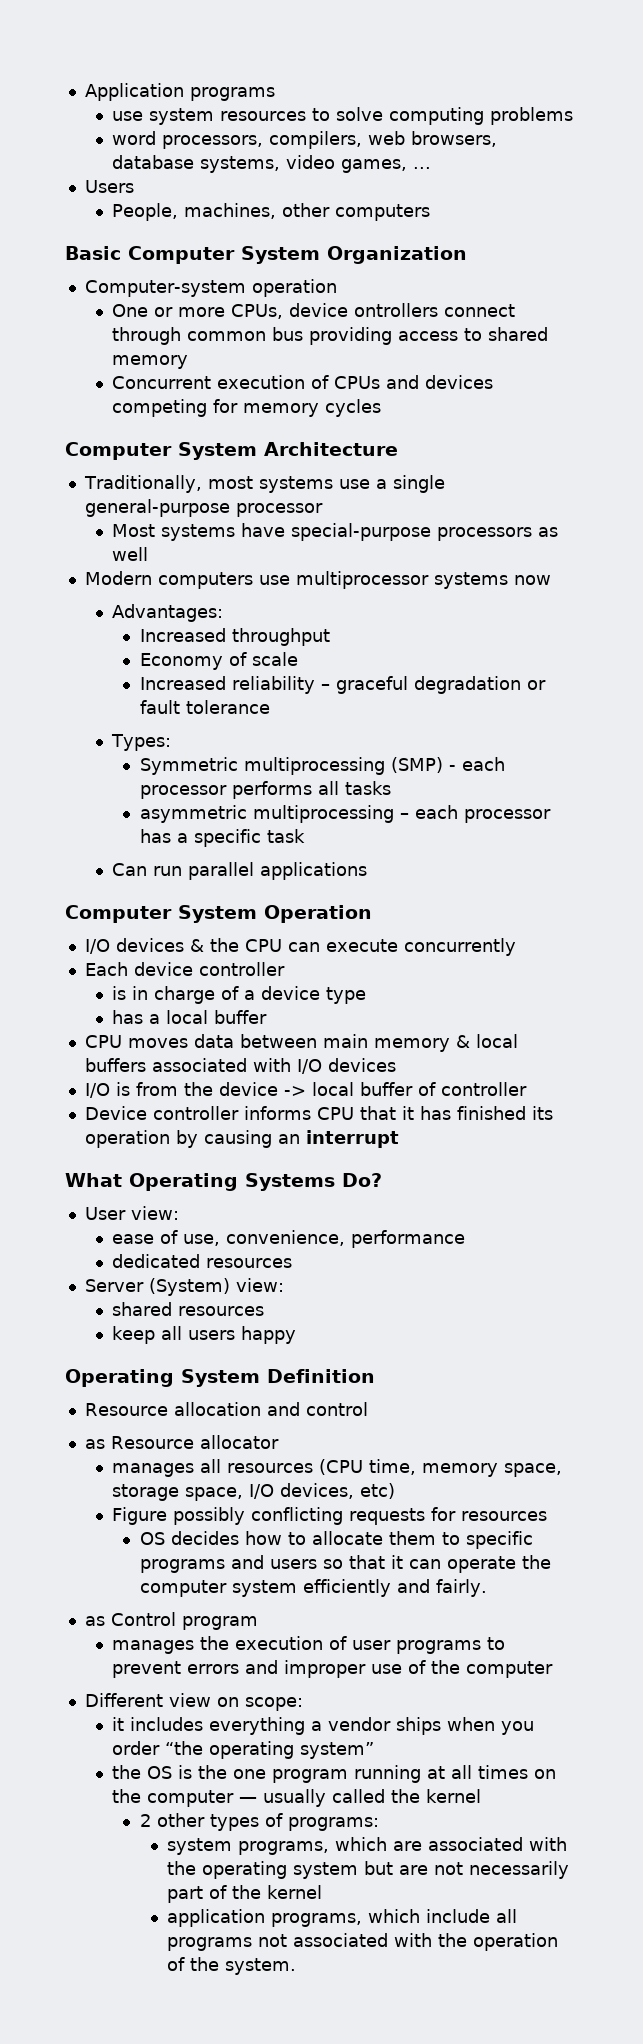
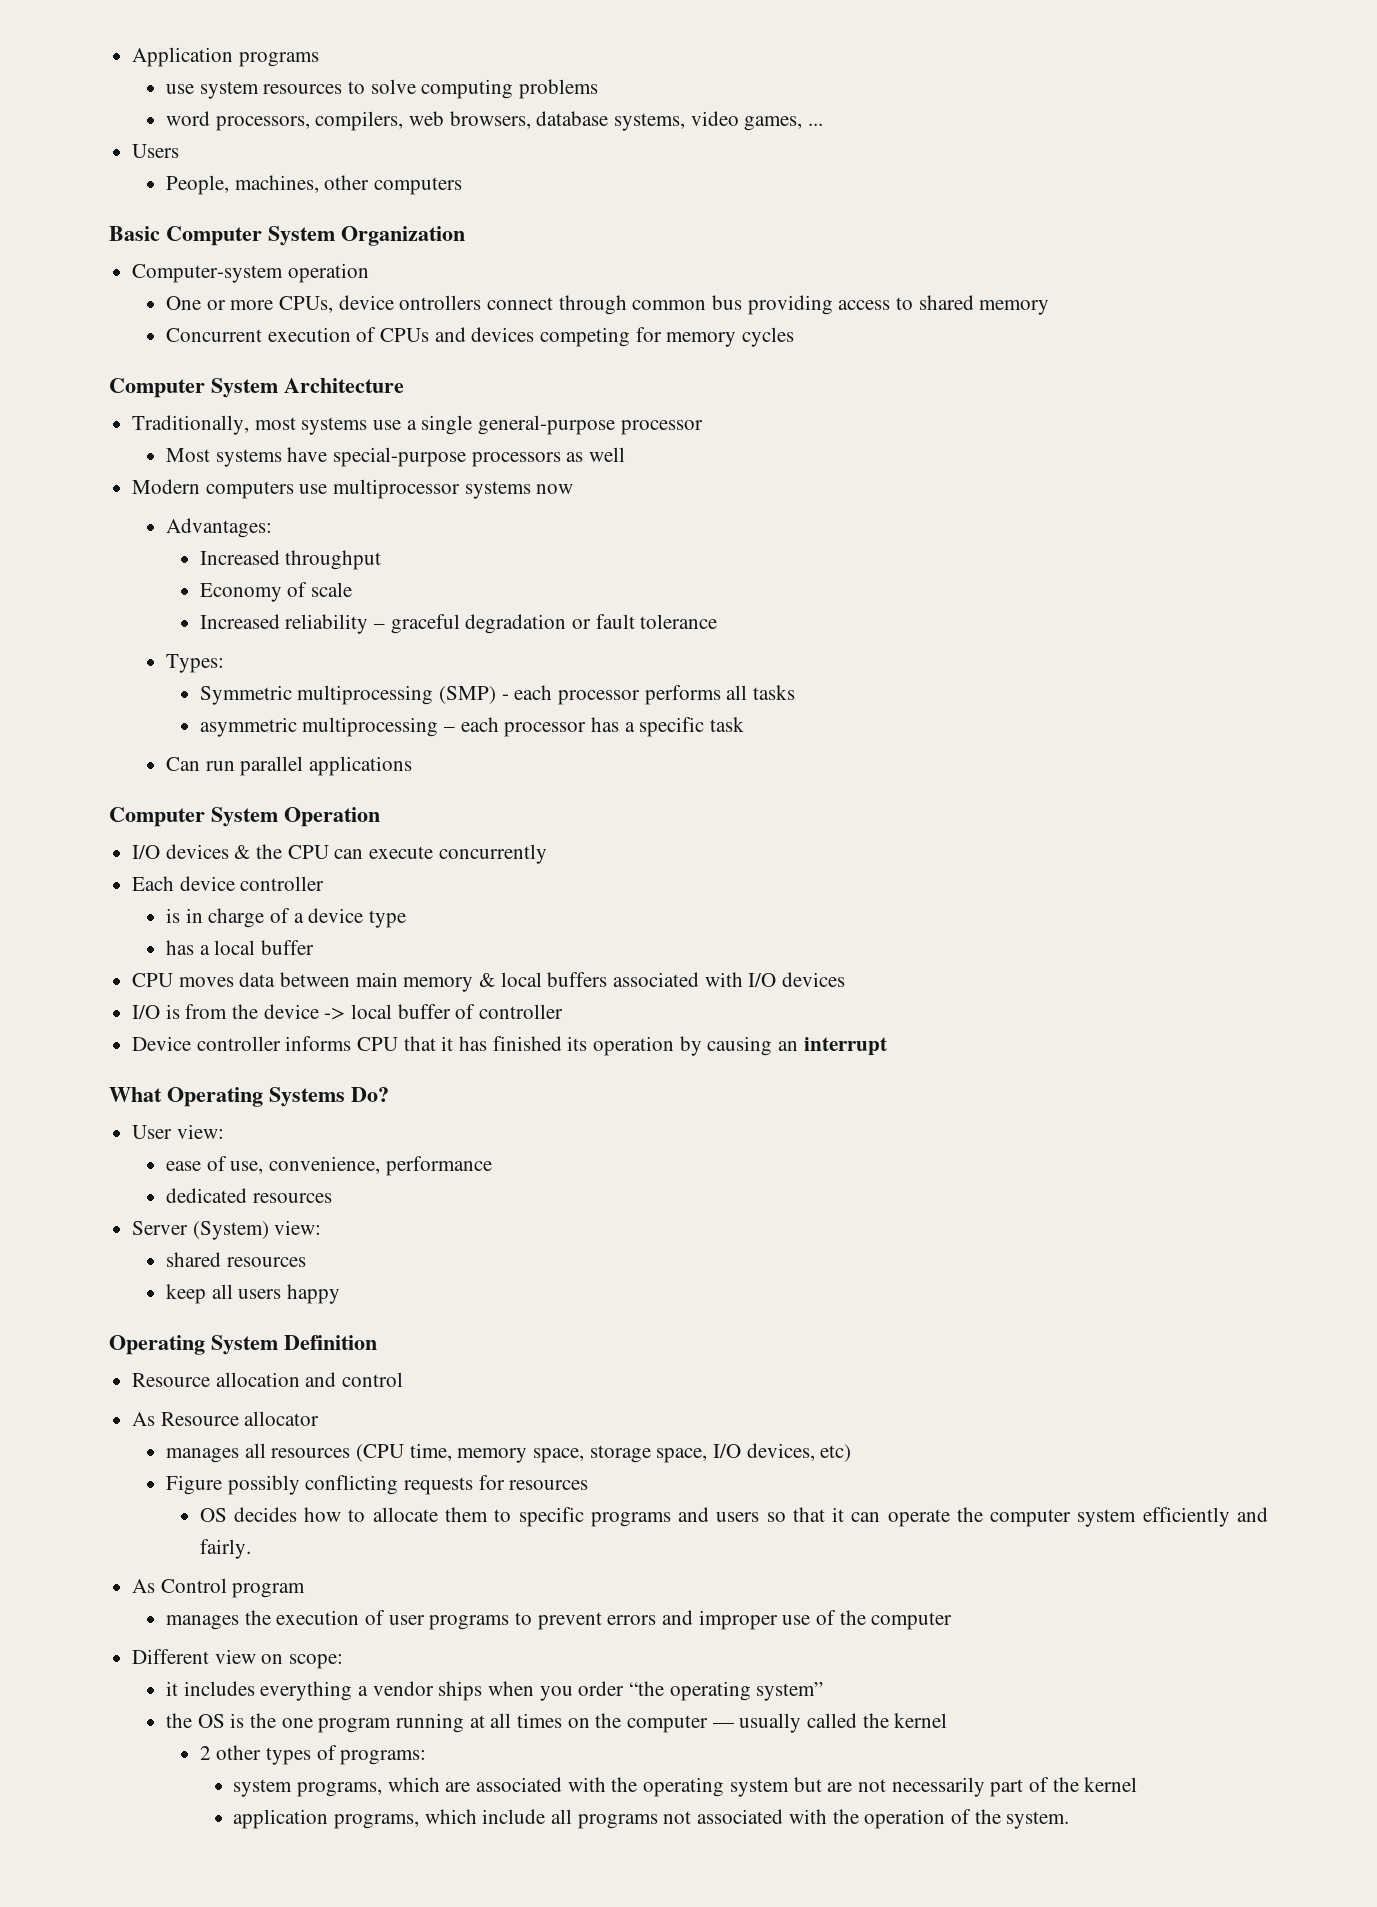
- as Resource allocator
+ As Resource allocator
- as Control program
+ As Control program

